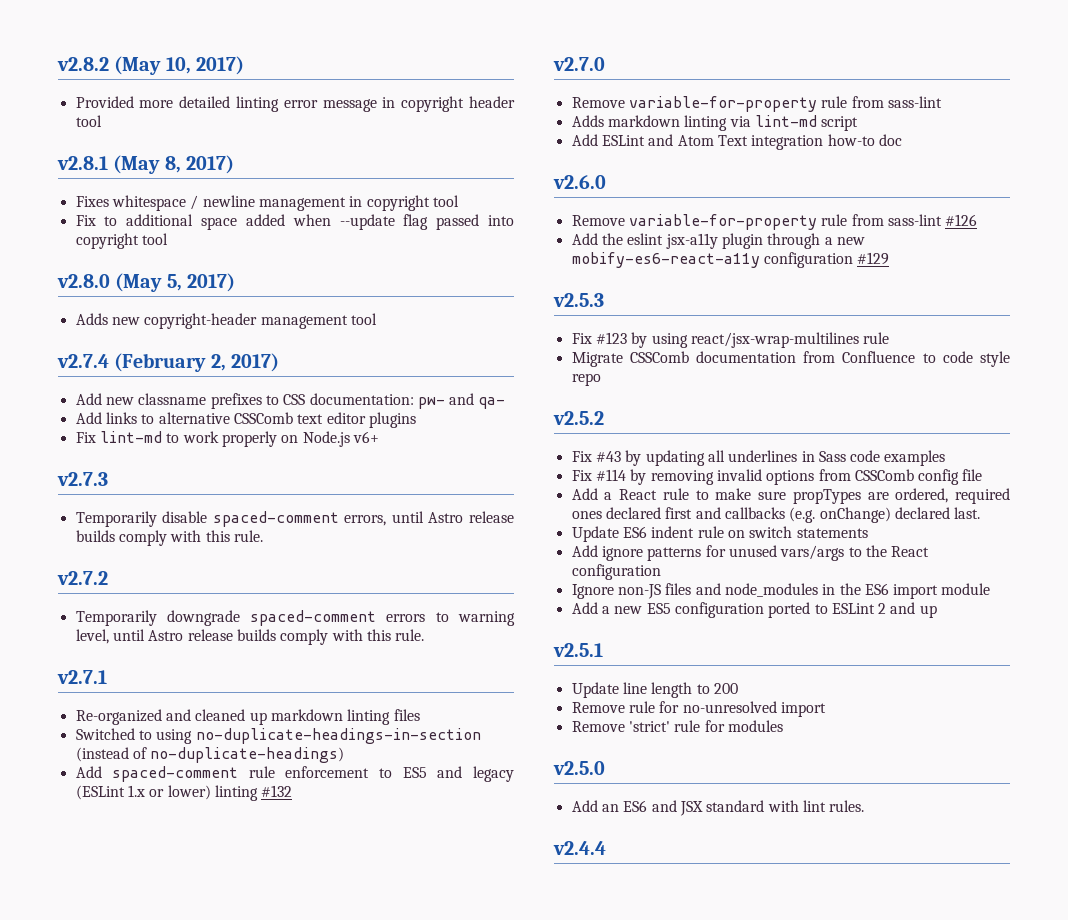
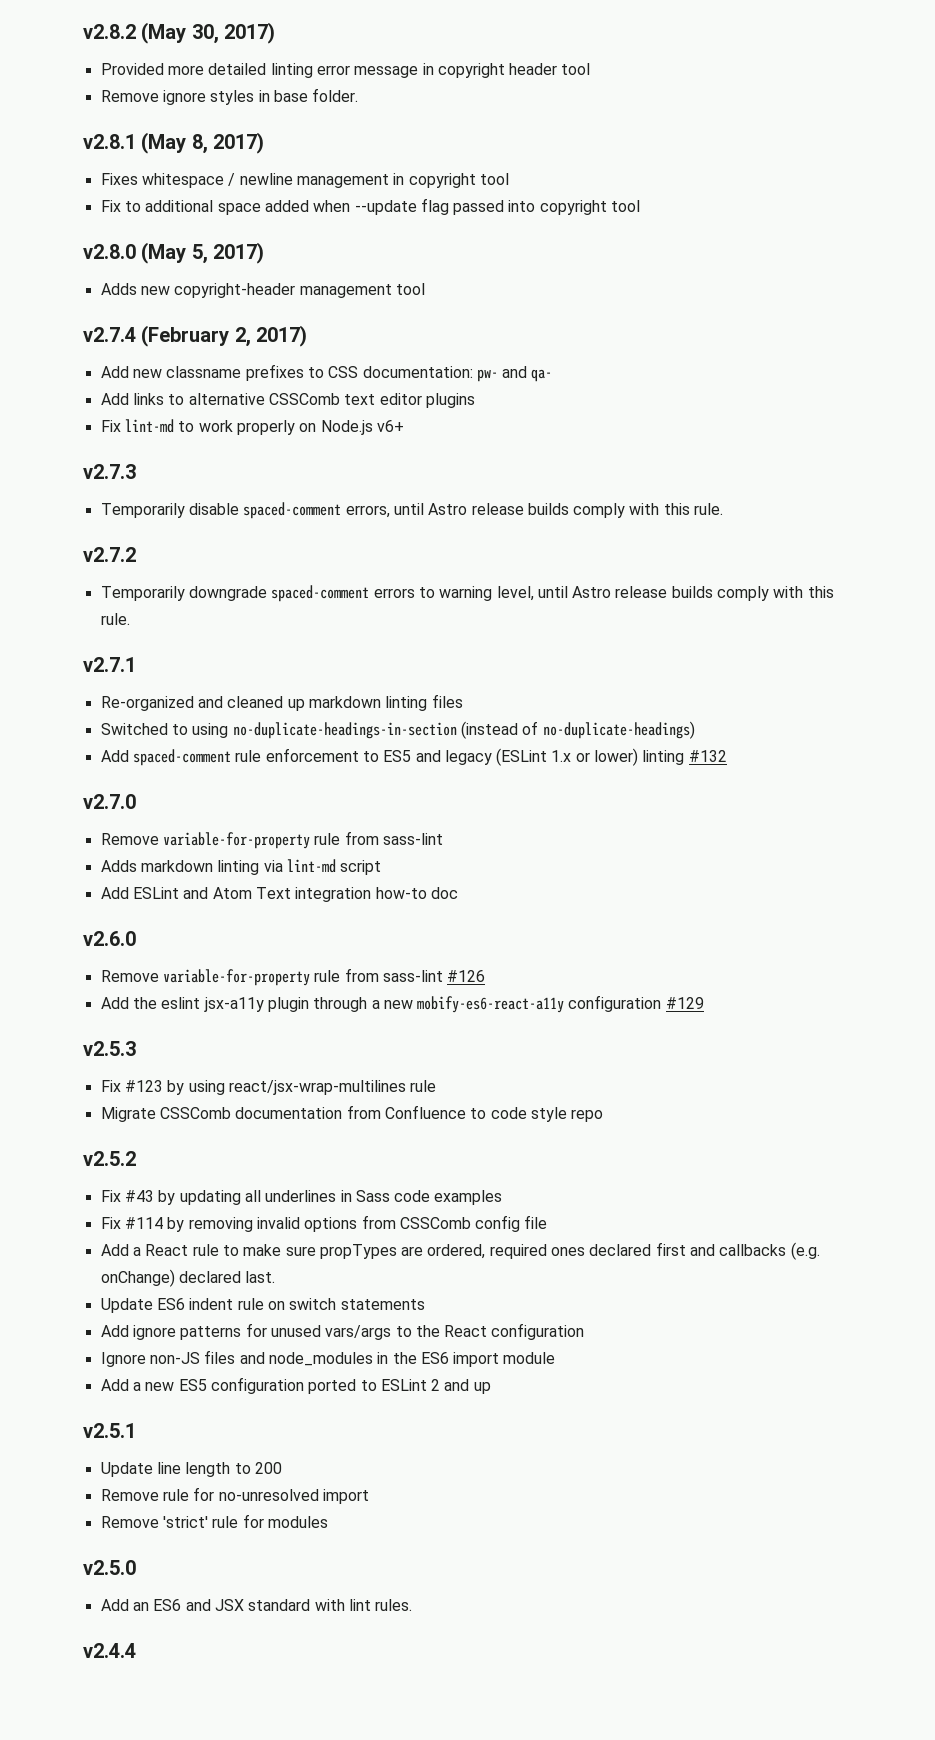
- v2.8.2 (May 10, 2017)
+ v2.8.2 (May 30, 2017)
+ Remove ignore styles in base folder.

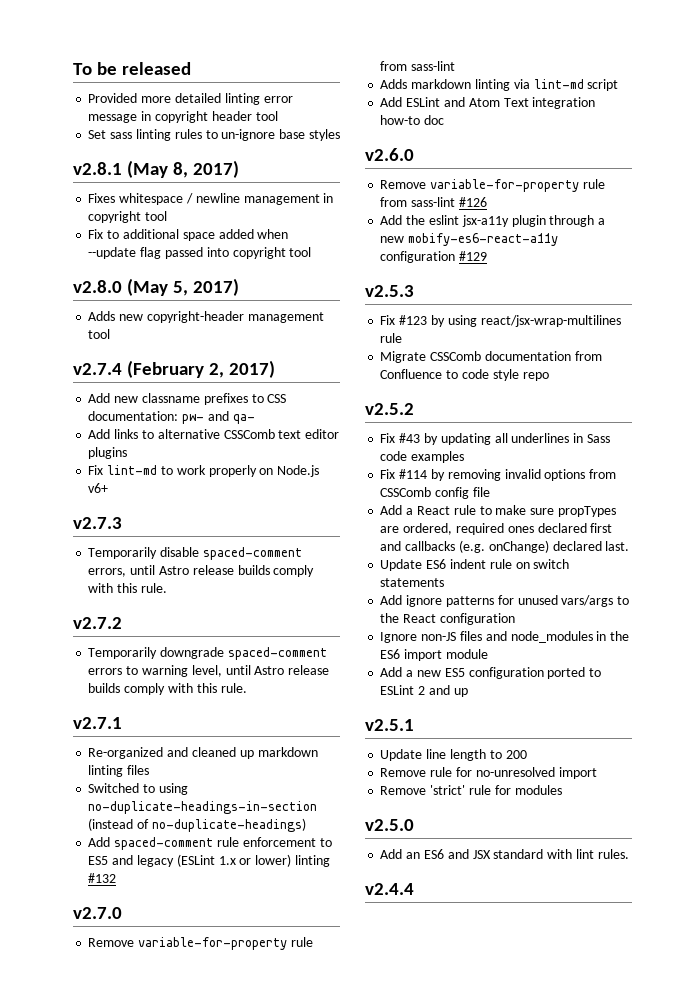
- v2.8.2 (May 30, 2017)
+ To be released
- Remove ignore styles in base folder.
+ Set sass linting rules to un-ignore base styles

